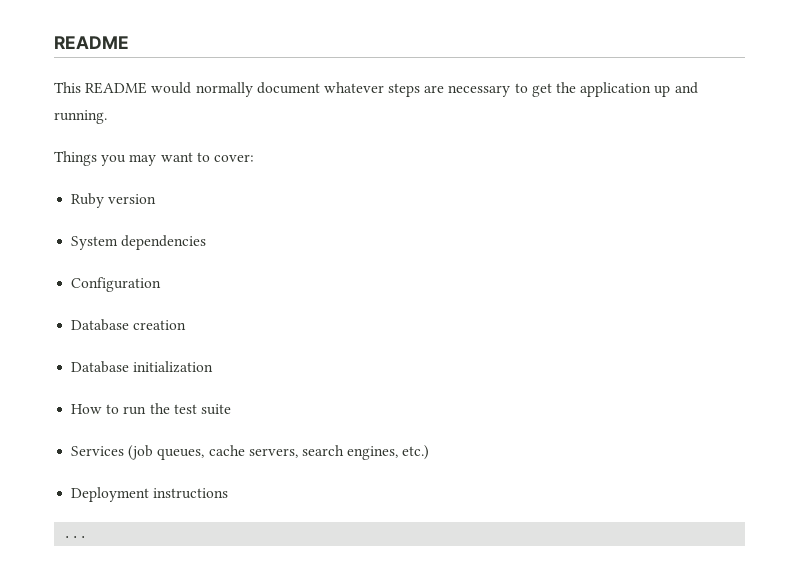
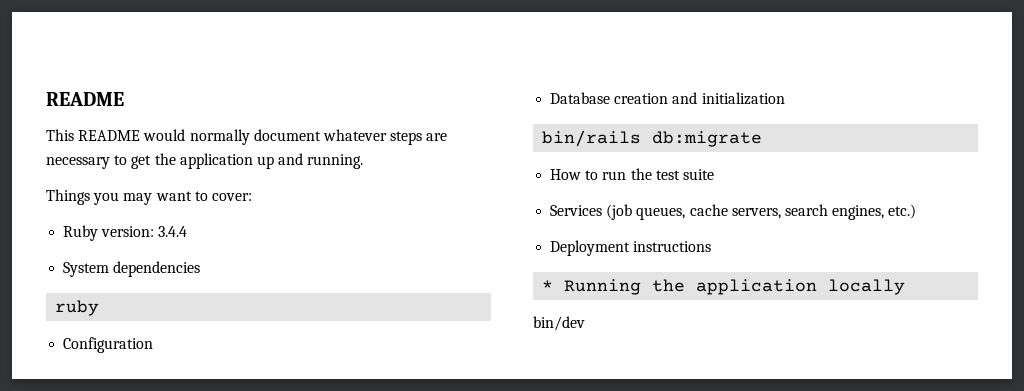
- Ruby version
+ Ruby version: 3.4.4
+ ruby
- Database creation
- Database initialization
+ Database creation and initialization
+ bin/rails db:migrate
- ...
+ * Running the application locally
+ bin/dev

